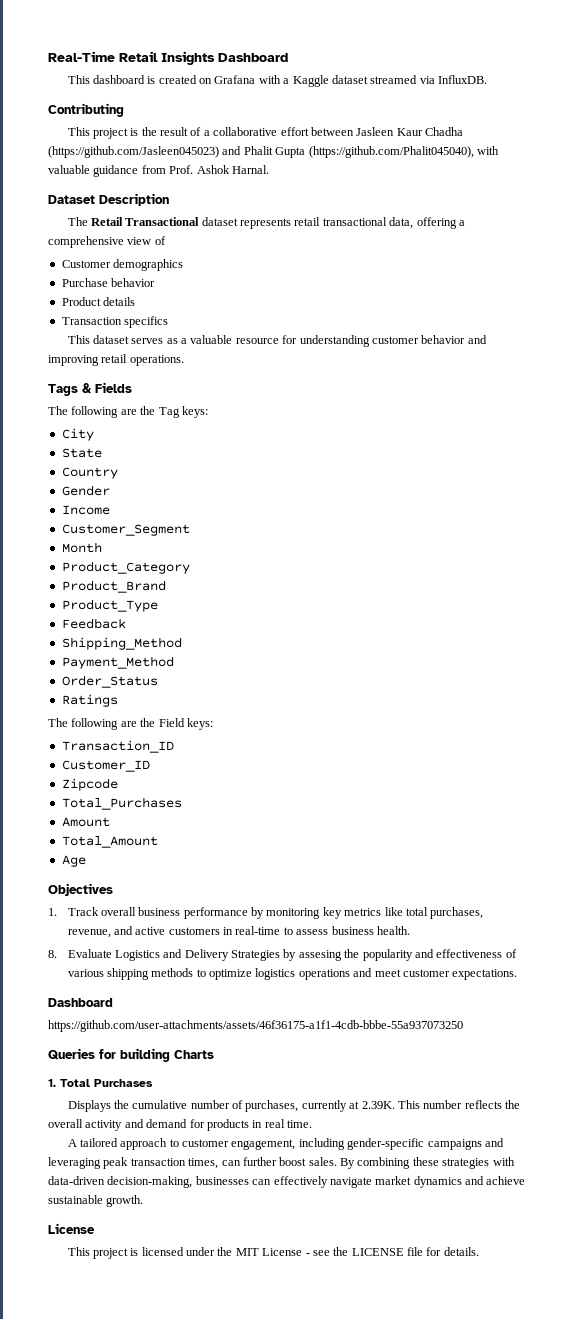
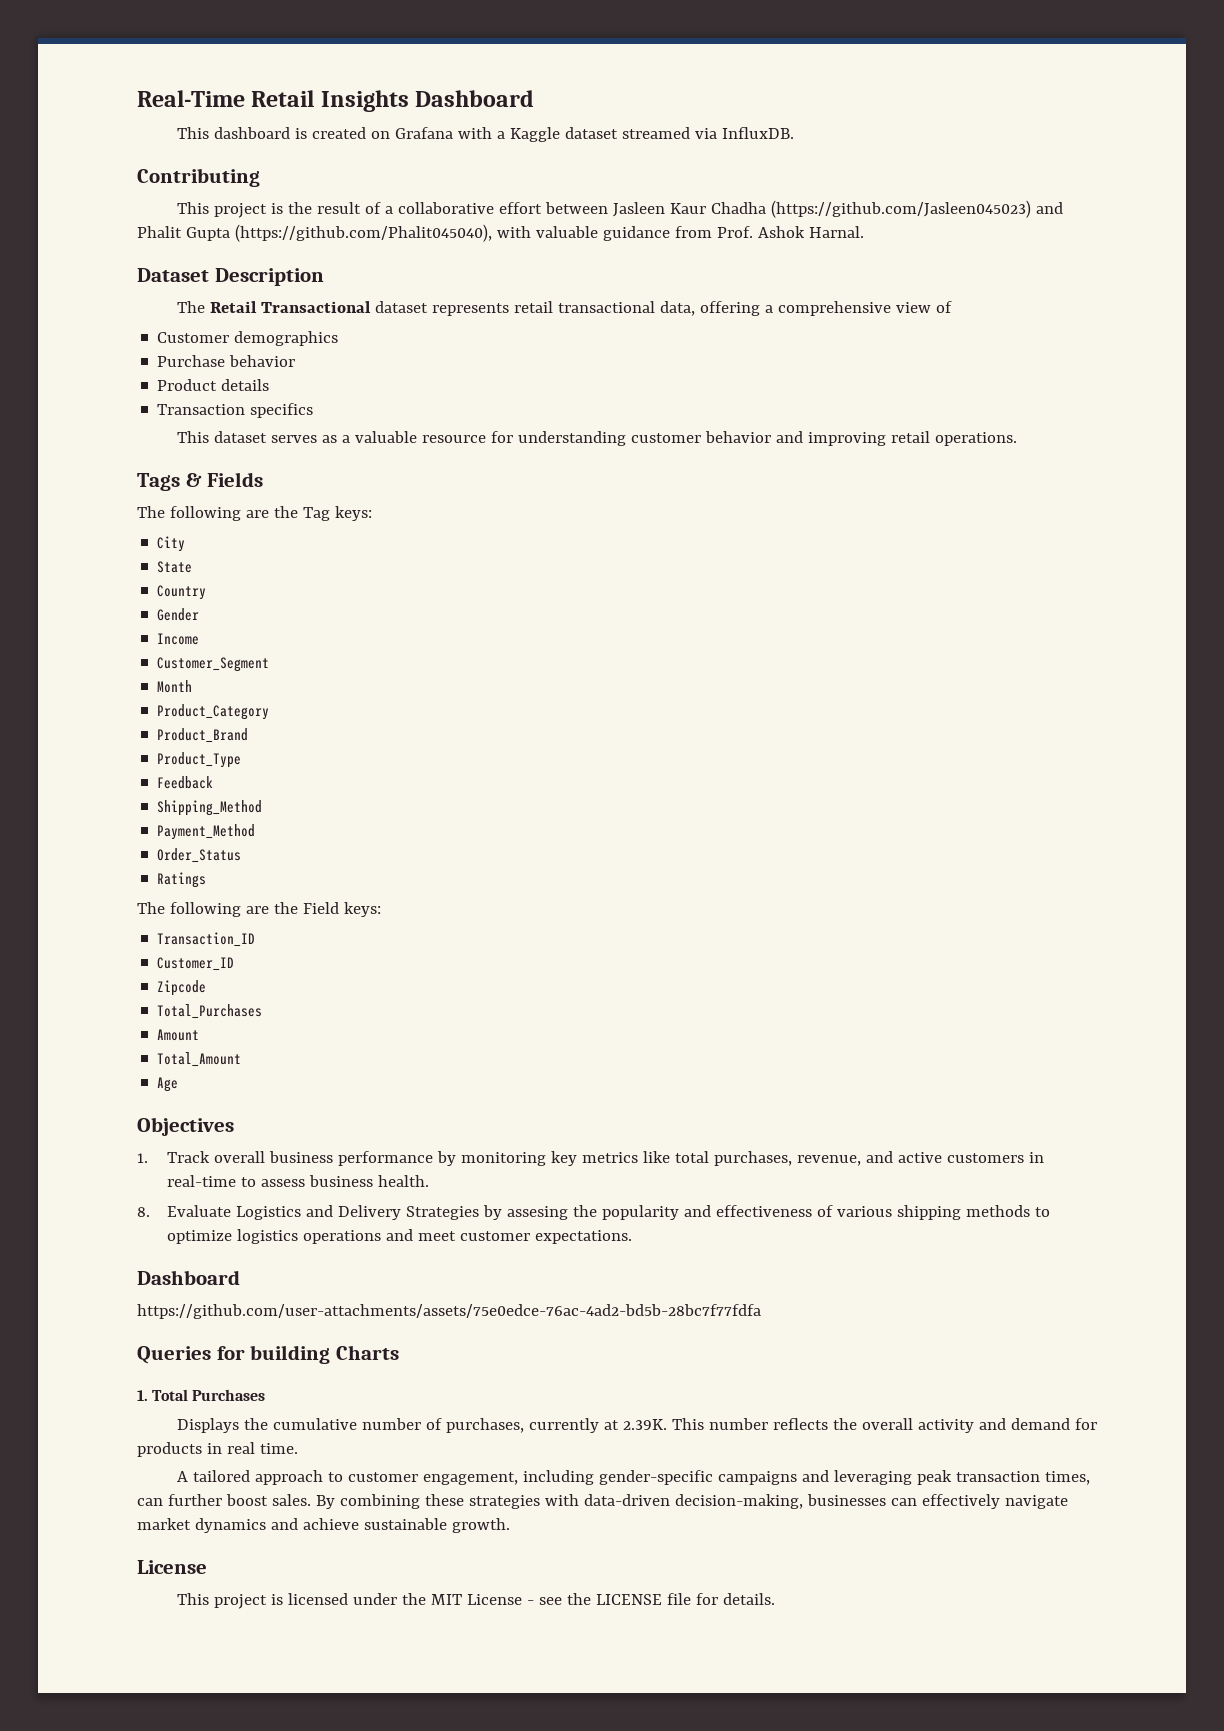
- https://github.com/user-attachments/assets/46f36175-a1f1-4cdb-bbbe-55a937073250
+ https://github.com/user-attachments/assets/75e0edce-76ac-4ad2-bd5b-28bc7f77fdfa

